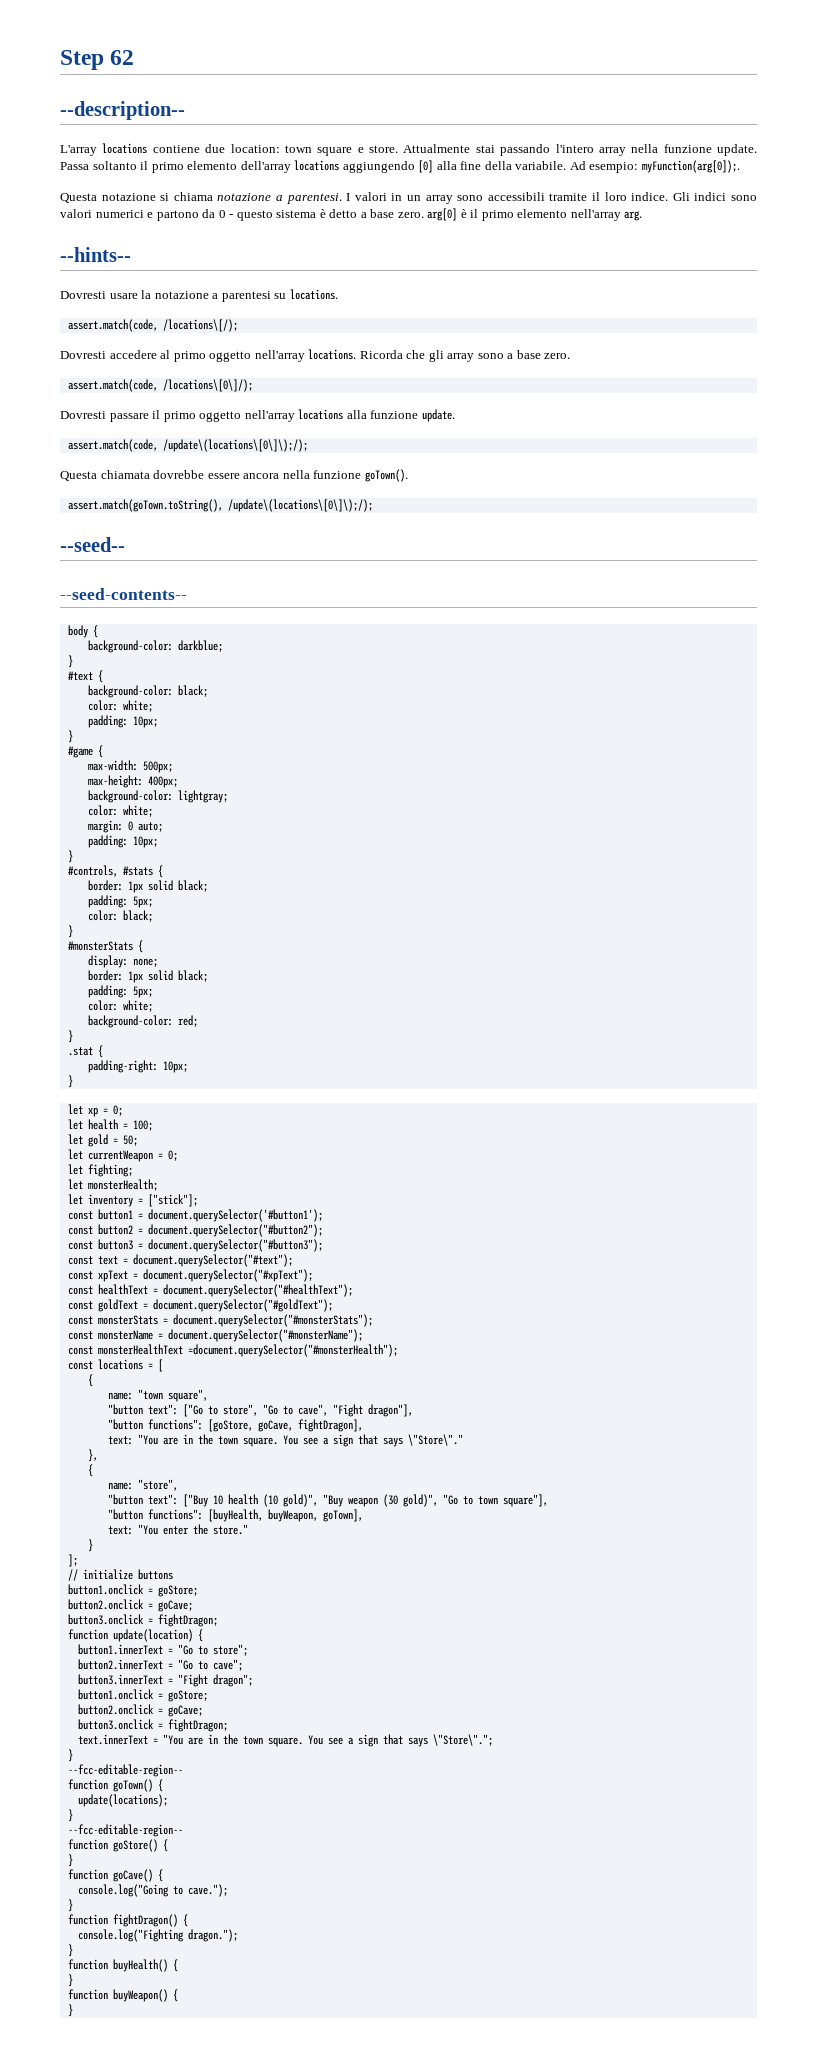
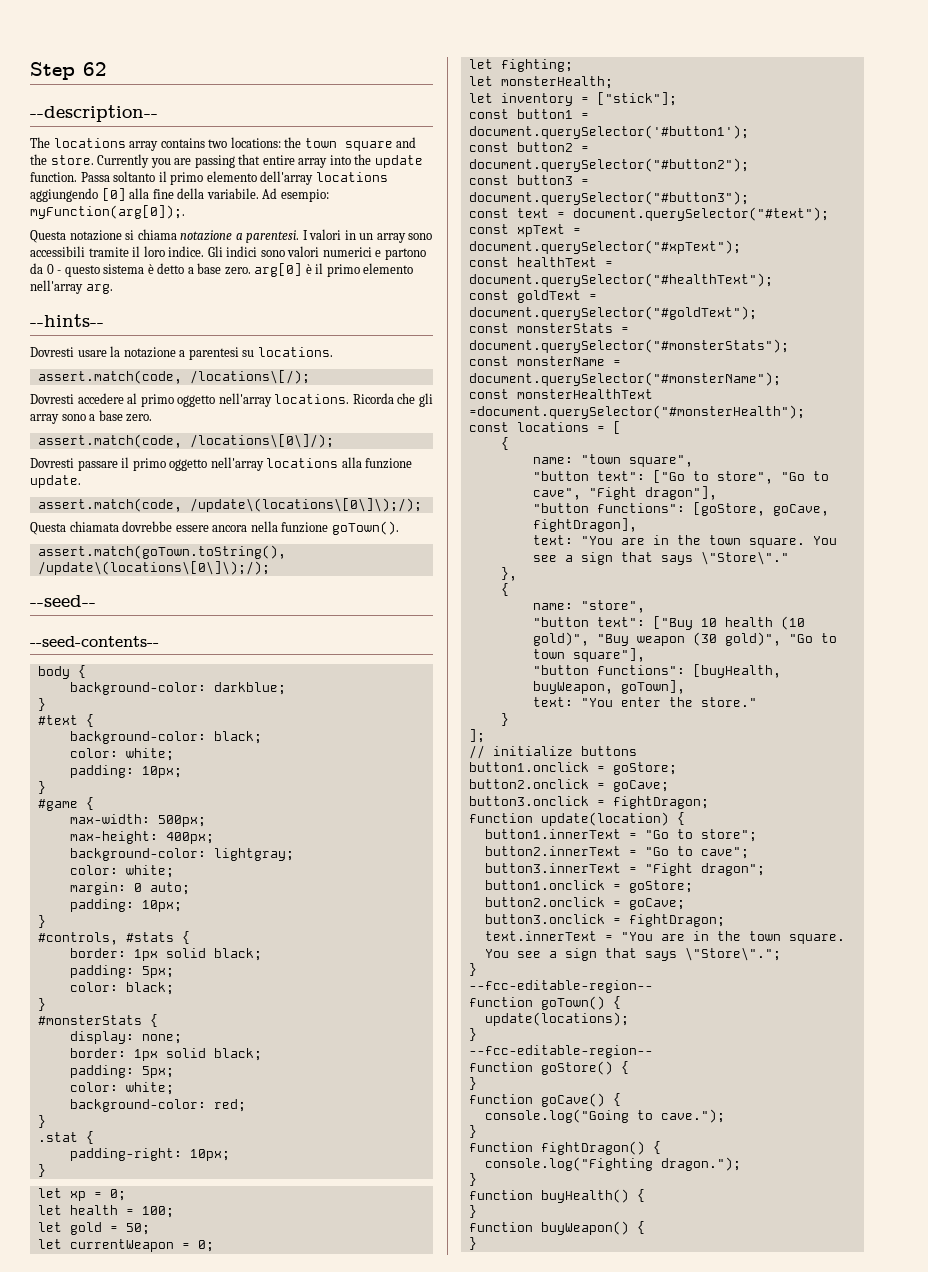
- L'array locations contiene due location: town square e store. Attualmente stai passando l'intero array nella funzione update.
+ The locations array contains two locations: the town square and the store. Currently you are passing that entire array into the update function.

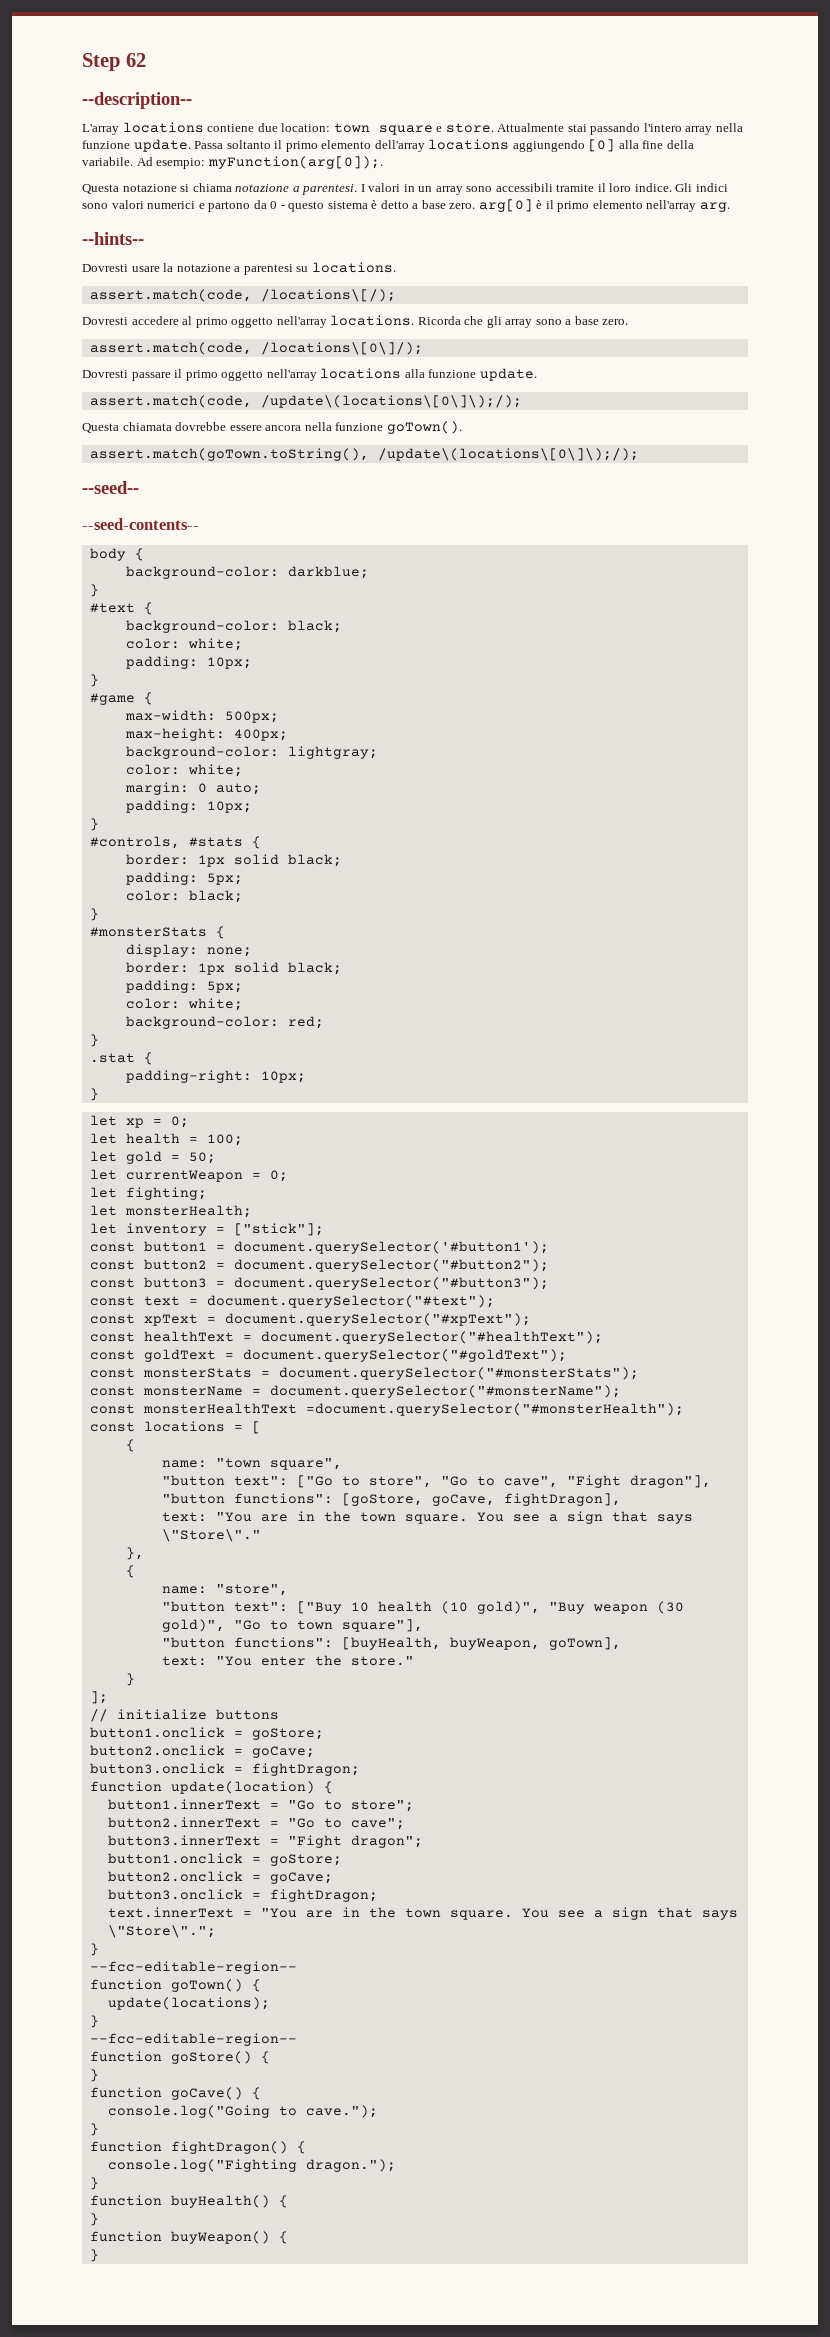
- The locations array contains two locations: the town square and the store. Currently you are passing that entire array into the update function.
+ L'array locations contiene due location: town square e store. Attualmente stai passando l'intero array nella funzione update.

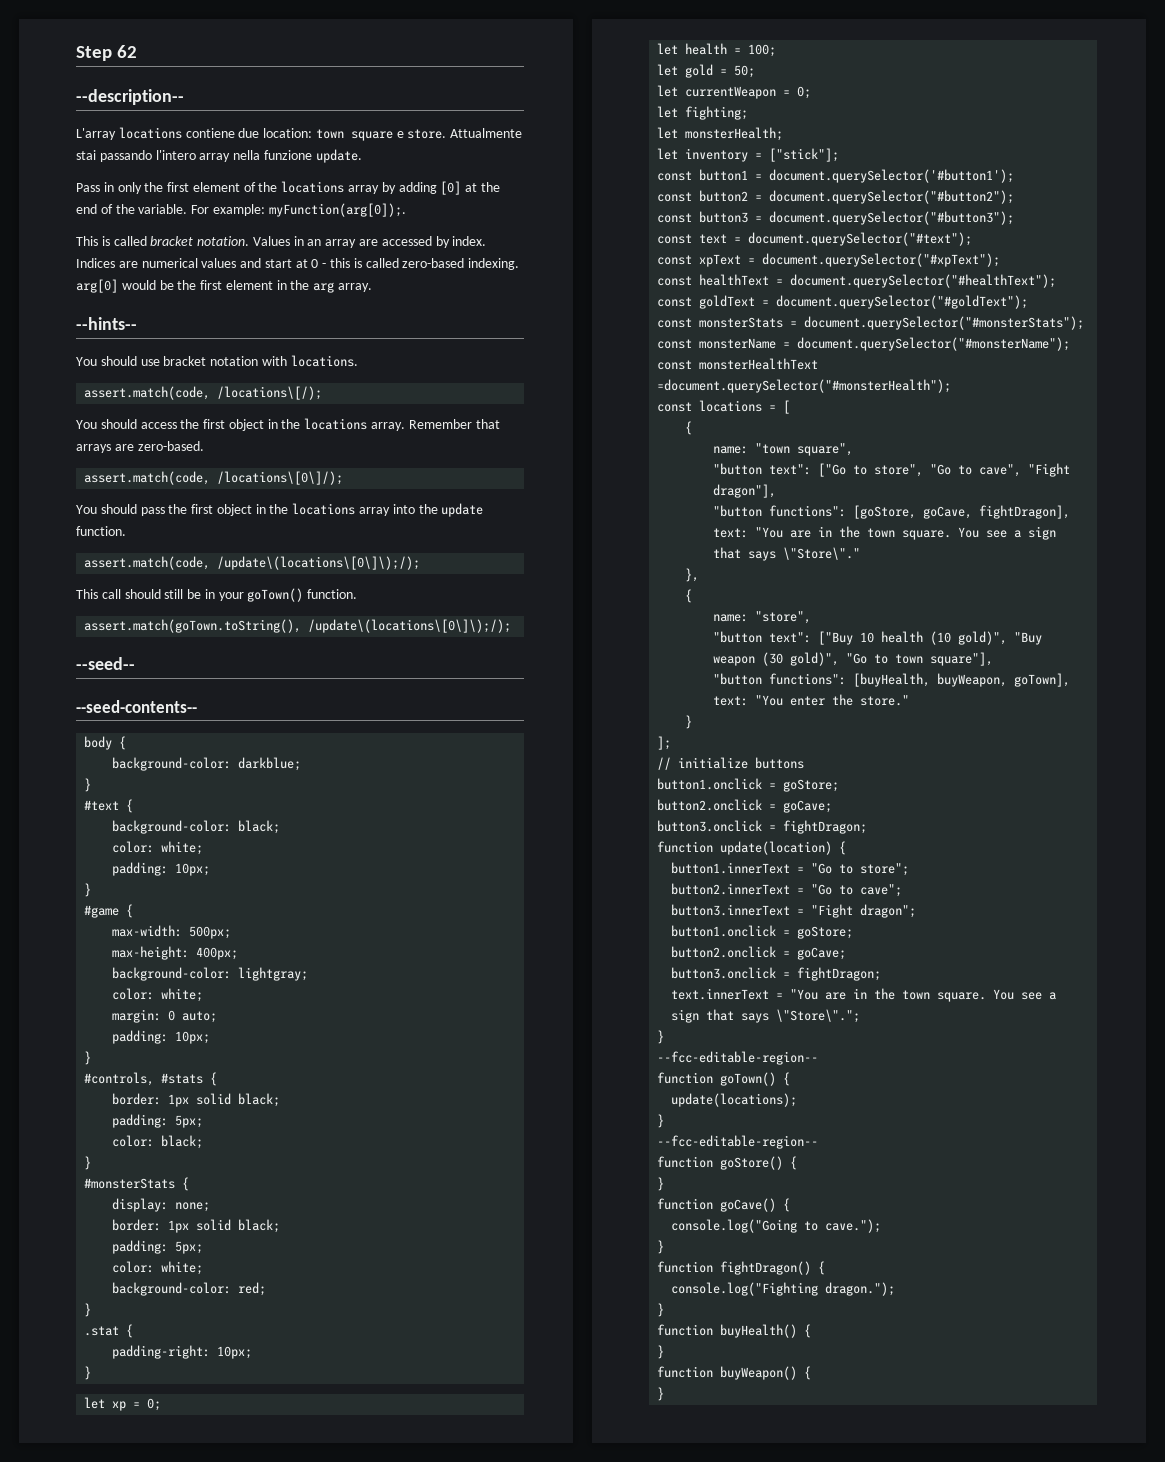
- Attualmente stai passando l'intero array nella funzione update. Passa soltanto il primo elemento dell'array locations aggiungendo [0] alla fine della variabile. Ad esempio: myFunction(arg[0]);.
- Questa notazione si chiama notazione a parentesi. I valori in un array sono accessibili tramite il loro indice. Gli indici sono valori numerici e partono da 0 - questo sistema è detto a base zero. arg[0] è il primo elemento nell'array arg.
+ Attualmente stai passando l'intero array nella funzione update.
+ Pass in only the first element of the locations array by adding [0] at the end of the variable. For example: myFunction(arg[0]);.
+ This is called bracket notation. Values in an array are accessed by index. Indices are numerical values and start at 0 - this is called zero-based indexing. arg[0] would be the first element in the arg array.
  --hints--
- Dovresti usare la notazione a parentesi su locations.
+ You should use bracket notation with locations.
  assert.match(code, /locations\[/);
- Dovresti accedere al primo oggetto nell'array locations. Ricorda che gli array sono a base zero.
+ You should access the first object in the locations array. Remember that arrays are zero-based.
  assert.match(code, /locations\[0\]/);
- Dovresti passare il primo oggetto nell'array locations alla funzione update.
+ You should pass the first object in the locations array into the update function.
  assert.match(code, /update\(locations\[0\]\);/);
- Questa chiamata dovrebbe essere ancora nella funzione goTown().
+ This call should still be in your goTown() function.

